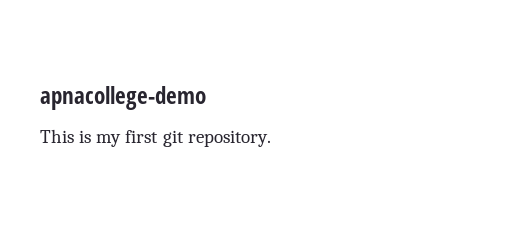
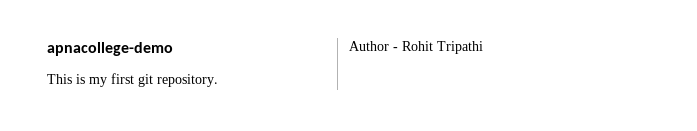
+ Author - Rohit Tripathi

